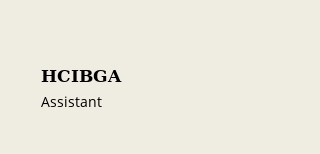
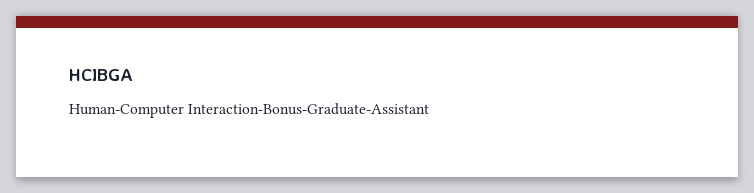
- Assistant
+ Human-Computer Interaction-Bonus-Graduate-Assistant

